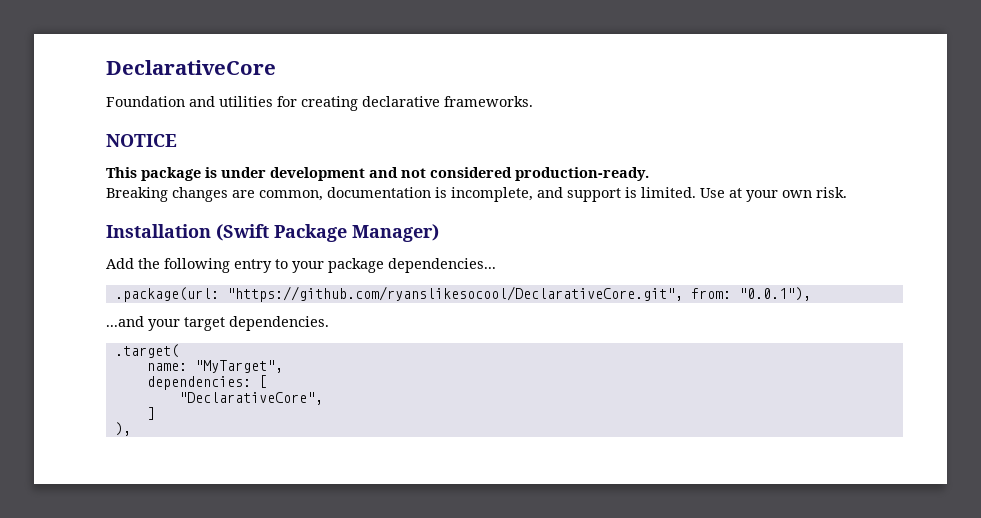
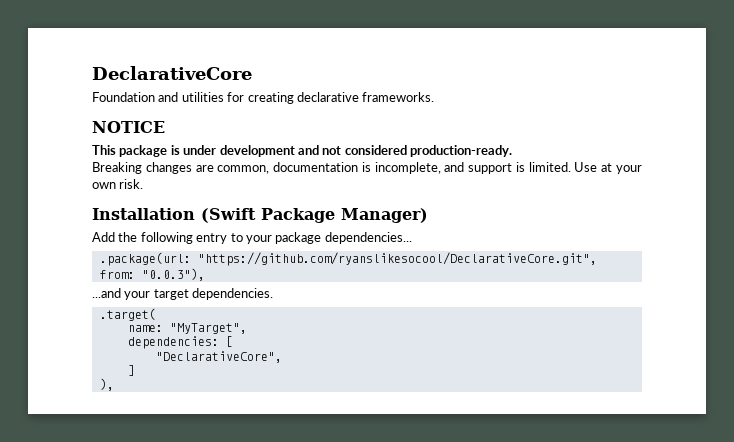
- .package(url: "https://github.com/ryanslikesocool/DeclarativeCore.git", from: "0.0.1"),
+ .package(url: "https://github.com/ryanslikesocool/DeclarativeCore.git", from: "0.0.3"),

